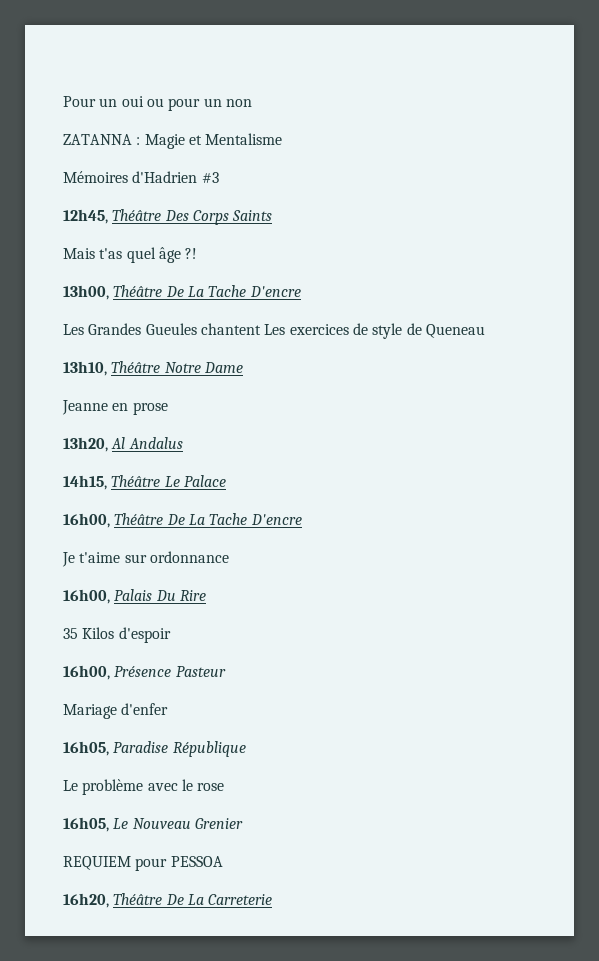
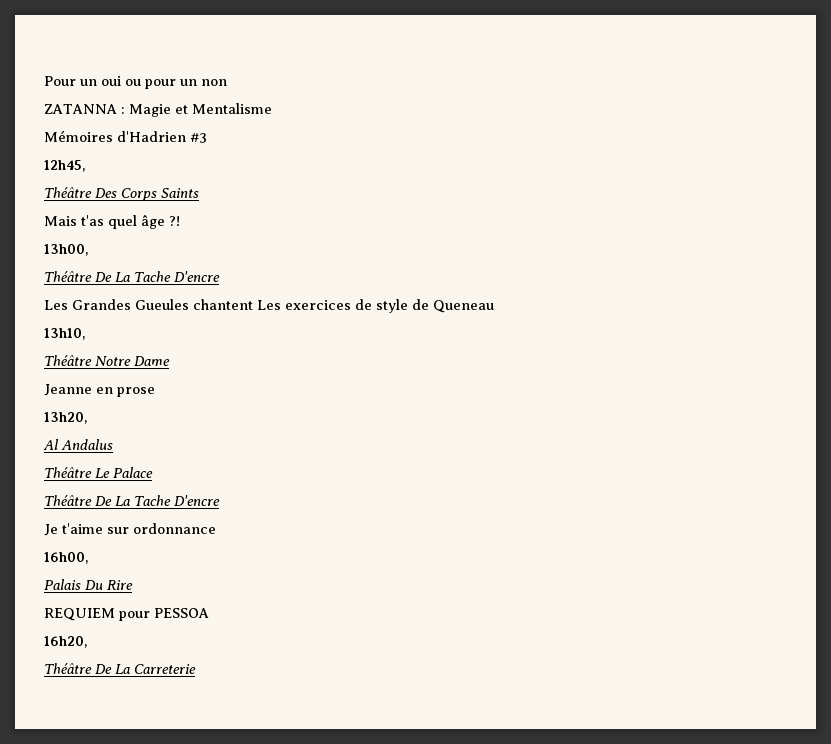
- 12h45, Théâtre Des Corps Saints
+ 12h45,
+ Théâtre Des Corps Saints
- 13h00, Théâtre De La Tache D'encre
+ 13h00,
+ Théâtre De La Tache D'encre
- 13h10, Théâtre Notre Dame
+ 13h10,
+ Théâtre Notre Dame
- 13h20, Al Andalus
+ 13h20,
+ Al Andalus
- 14h15, Théâtre Le Palace
- 16h00, Théâtre De La Tache D'encre
+ Théâtre Le Palace
+ Théâtre De La Tache D'encre
- 16h00, Palais Du Rire
+ 16h00,
+ Palais Du Rire
- 35 Kilos d'espoir
- 16h00, Présence Pasteur
- Mariage d'enfer
- 16h05, Paradise République
- Le problème avec le rose
- 16h05, Le Nouveau Grenier
- 16h20, Théâtre De La Carreterie
+ 16h20,
+ Théâtre De La Carreterie

